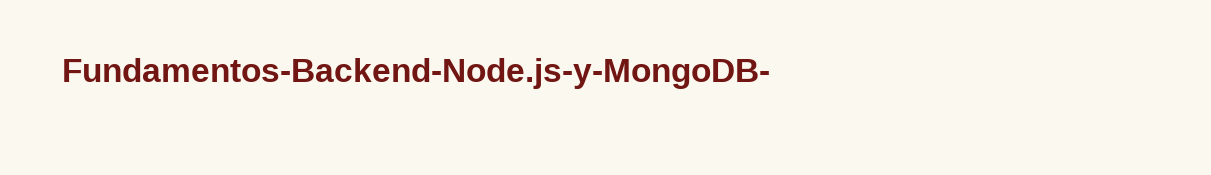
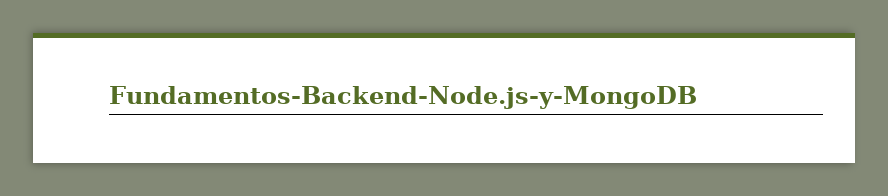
- Fundamentos-Backend-Node.js-y-MongoDB-
+ Fundamentos-Backend-Node.js-y-MongoDB

